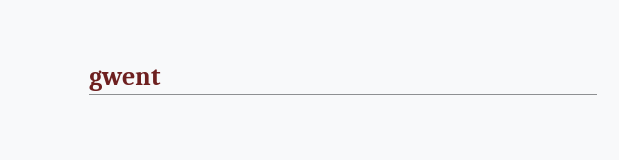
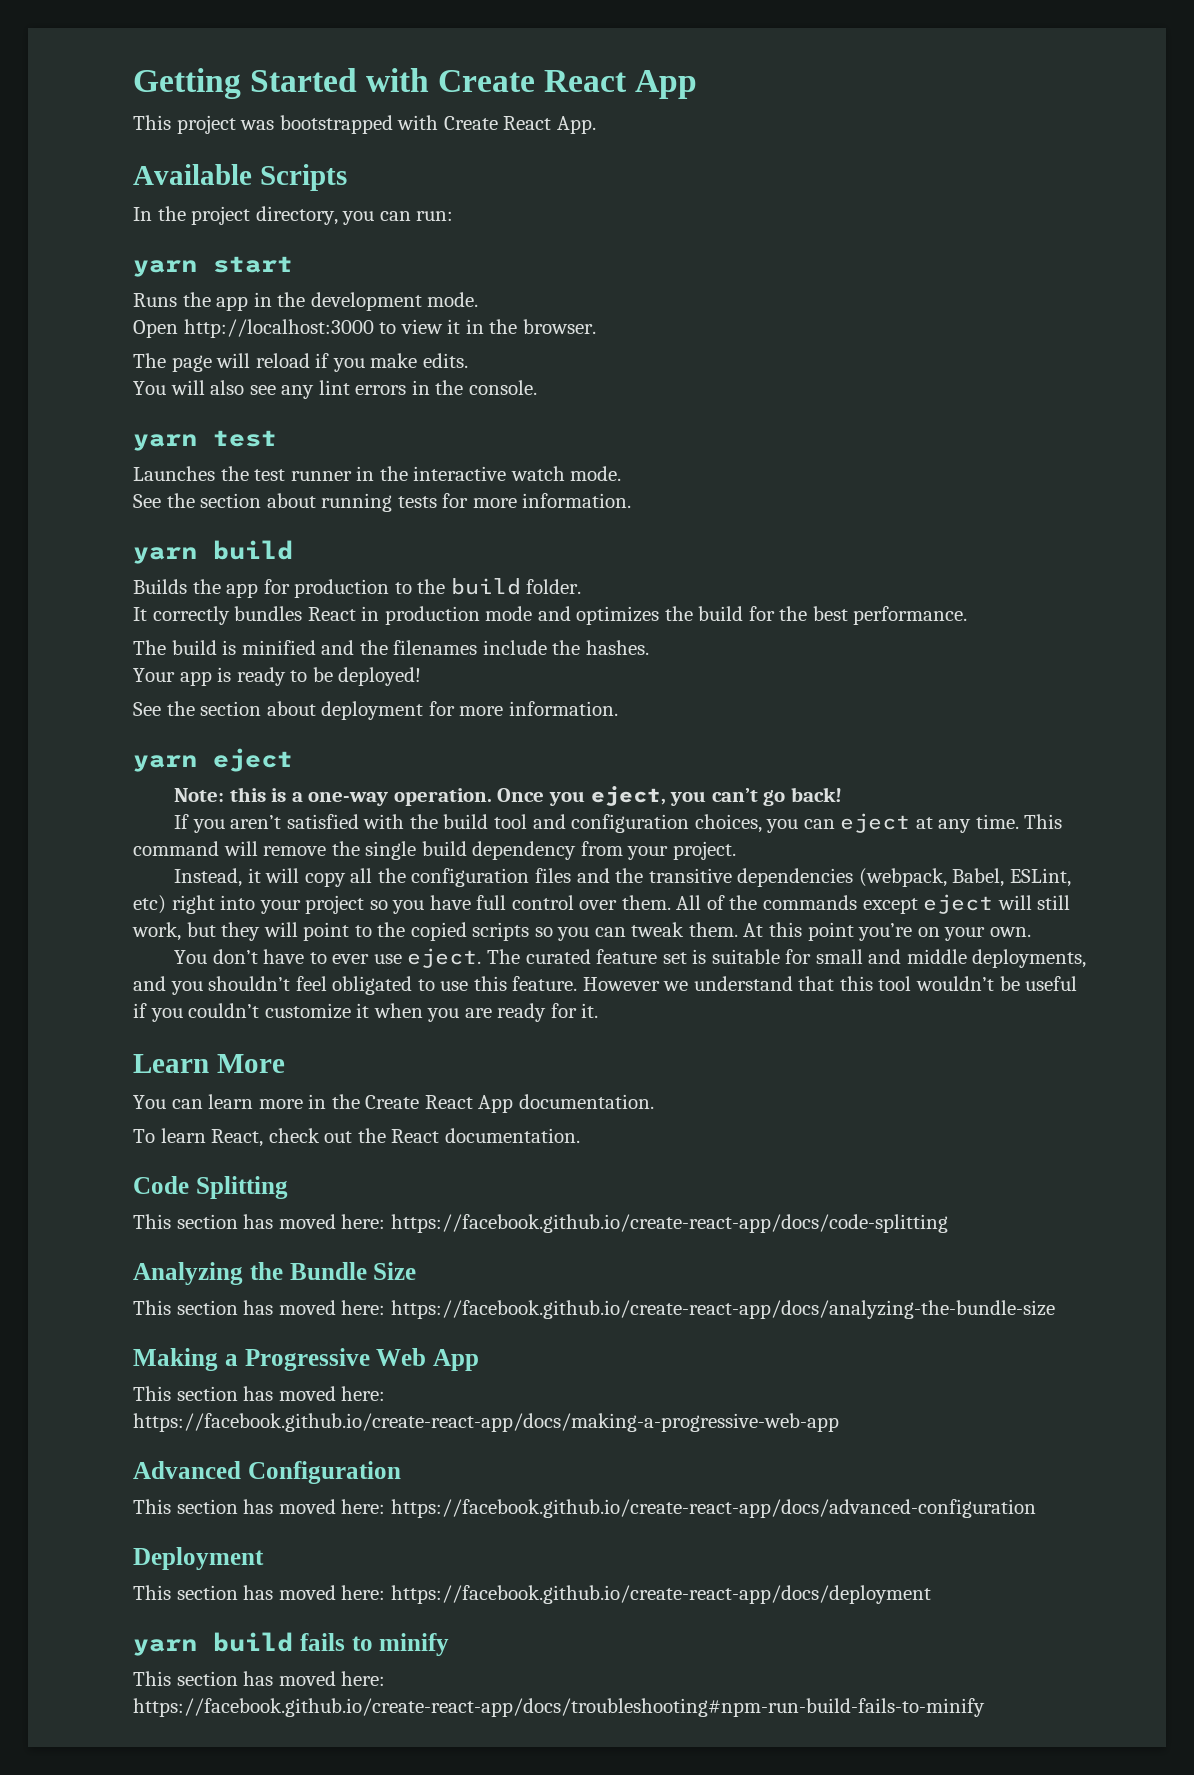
- gwent
+ Getting Started with Create React App
+ This project was bootstrapped with Create React App.
+ Available Scripts
+ In the project directory, you can run:
+ yarn start
+ Runs the app in the development mode.
+ Open http://localhost:3000 to view it in the browser.
+ The page will reload if you make edits.
+ You will also see any lint errors in the console.
+ yarn test
+ Launches the test runner in the interactive watch mode.
+ See the section about running tests for more information.
+ yarn build
+ Builds the app for production to the build folder.
+ It correctly bundles React in production mode and optimizes the build for the best performance.
+ The build is minified and the filenames include the hashes.
+ Your app is ready to be deployed!
+ See the section about deployment for more information.
+ yarn eject
+ Note: this is a one-way operation. Once you eject, you can’t go back!
+ If you aren’t satisfied with the build tool and configuration choices, you can eject at any time. This command will remove the single build dependency from your project.
+ Instead, it will copy all the configuration files and the transitive dependencies (webpack, Babel, ESLint, etc) right into your project so you have full control over them. All of the commands except eject will still work, but they will point to the copied scripts so you can tweak them. At this point you’re on your own.
+ You don’t have to ever use eject. The curated feature set is suitable for small and middle deployments, and you shouldn’t feel obligated to use this feature. However we understand that this tool wouldn’t be useful if you couldn’t customize it when you are ready for it.
+ Learn More
+ You can learn more in the Create React App documentation.
+ To learn React, check out the React documentation.
+ Code Splitting
+ This section has moved here: https://facebook.github.io/create-react-app/docs/code-splitting
+ Analyzing the Bundle Size
+ This section has moved here: https://facebook.github.io/create-react-app/docs/analyzing-the-bundle-size
+ Making a Progressive Web App
+ This section has moved here: https://facebook.github.io/create-react-app/docs/making-a-progressive-web-app
+ Advanced Configuration
+ This section has moved here: https://facebook.github.io/create-react-app/docs/advanced-configuration
+ Deployment
+ This section has moved here: https://facebook.github.io/create-react-app/docs/deployment
+ yarn build fails to minify
+ This section has moved here: https://facebook.github.io/create-react-app/docs/troubleshooting#npm-run-build-fails-to-minify

